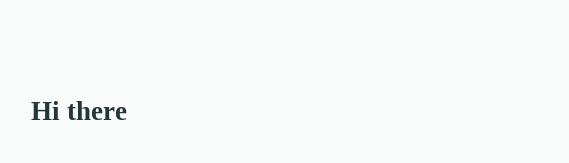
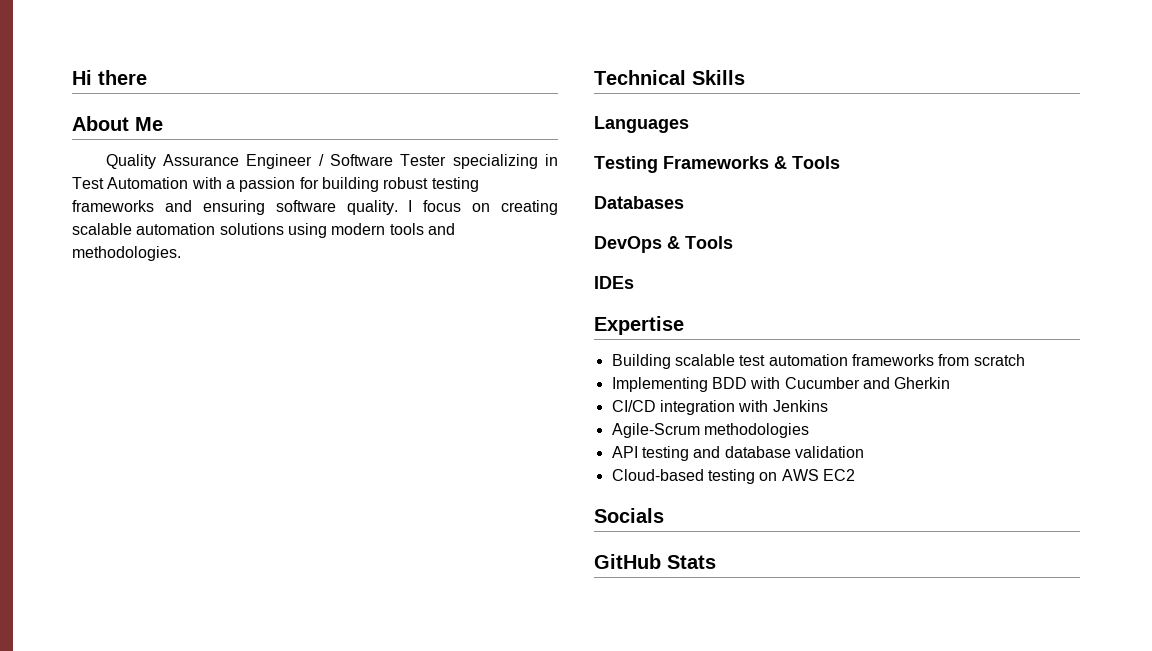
+ About Me
+ Quality Assurance Engineer / Software Tester specializing in Test Automation with a passion for building robust testing frameworks and ensuring software quality. I focus on creating scalable automation solutions using modern tools and methodologies.
+ Technical Skills
+ Languages
+ Testing Frameworks & Tools
+ Databases
+ DevOps & Tools
+ IDEs
+ Expertise
+ Building scalable test automation frameworks from scratch
+ Implementing BDD with Cucumber and Gherkin
+ CI/CD integration with Jenkins
+ Agile-Scrum methodologies
+ API testing and database validation
+ Cloud-based testing on AWS EC2
+ Socials
+ GitHub Stats

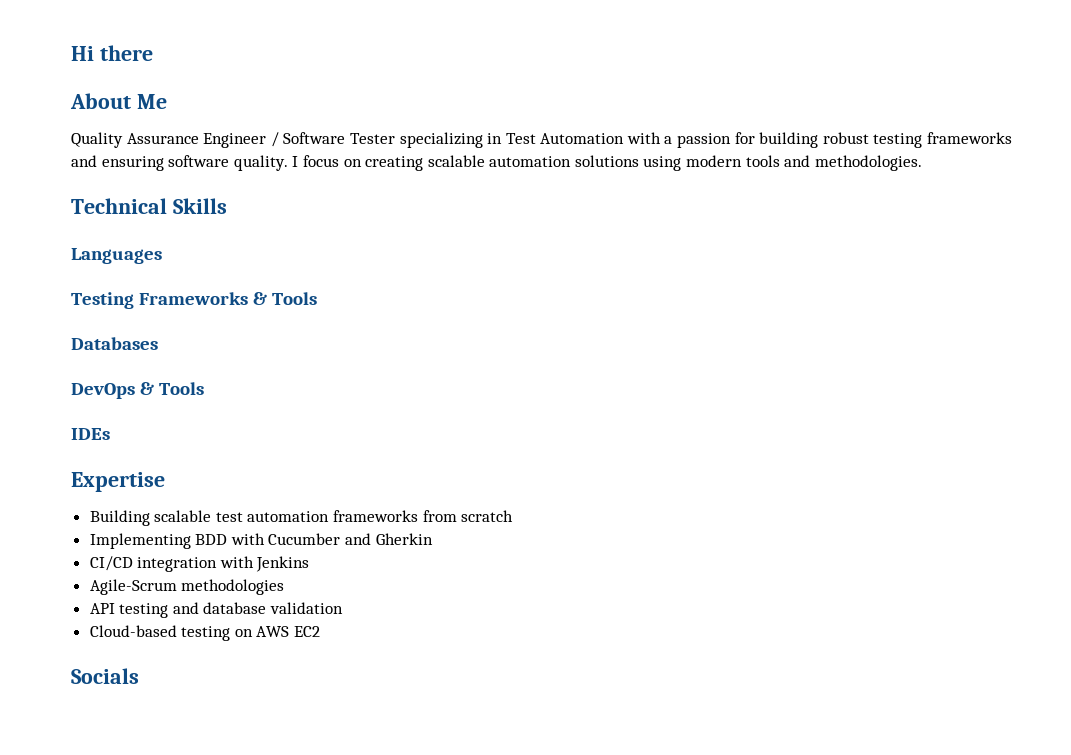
- GitHub Stats

